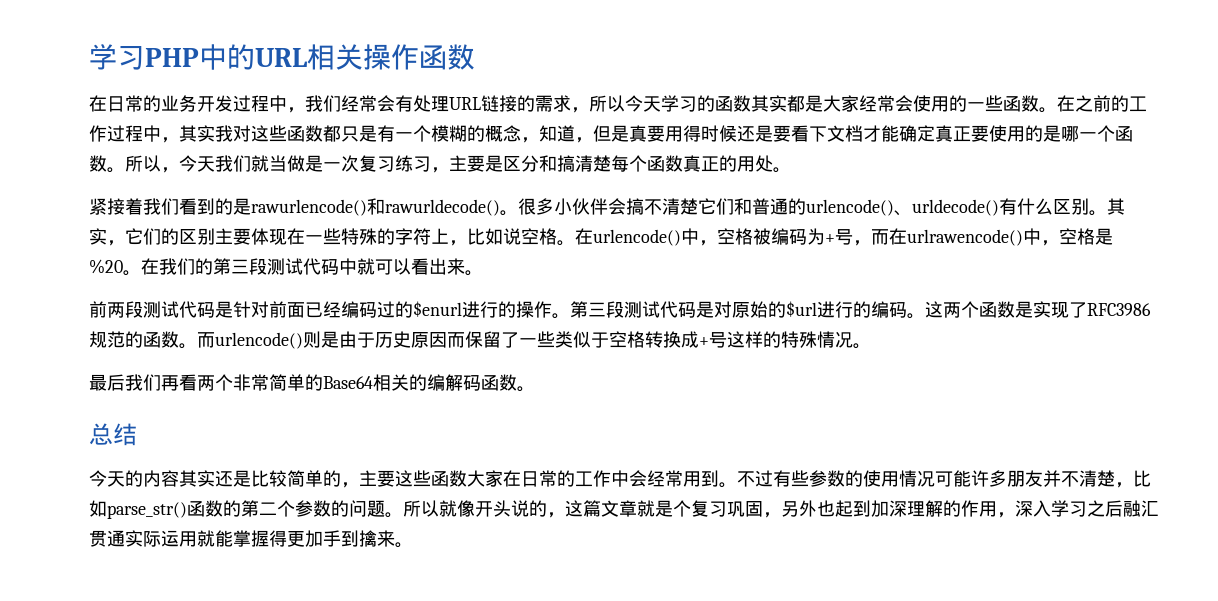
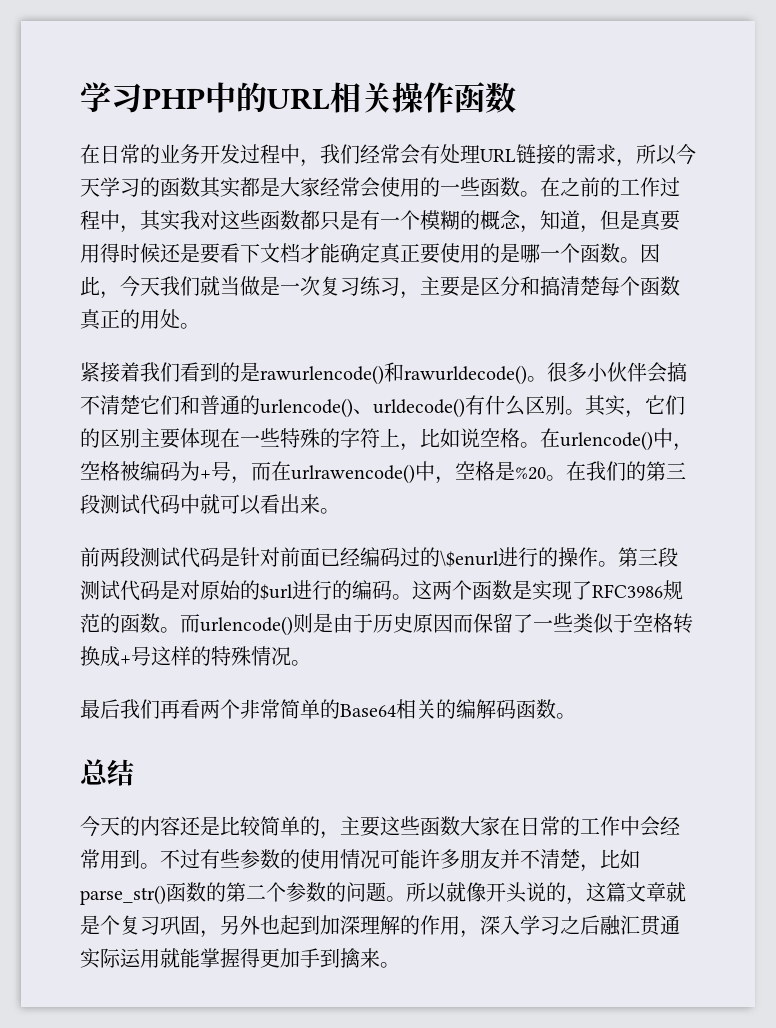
- 所以，今天我们就当做是一次复习练习，主要是区分和搞清楚每个函数真正的用处。
+ 因此，今天我们就当做是一次复习练习，主要是区分和搞清楚每个函数真正的用处。
- 前两段测试代码是针对前面已经编码过的$enurl进行的操作。
+ 前两段测试代码是针对前面已经编码过的\$enurl进行的操作。
- 今天的内容其实还是比较简单的，主要这些函数大家在日常的工作中会经常用到。
+ 今天的内容还是比较简单的，主要这些函数大家在日常的工作中会经常用到。

